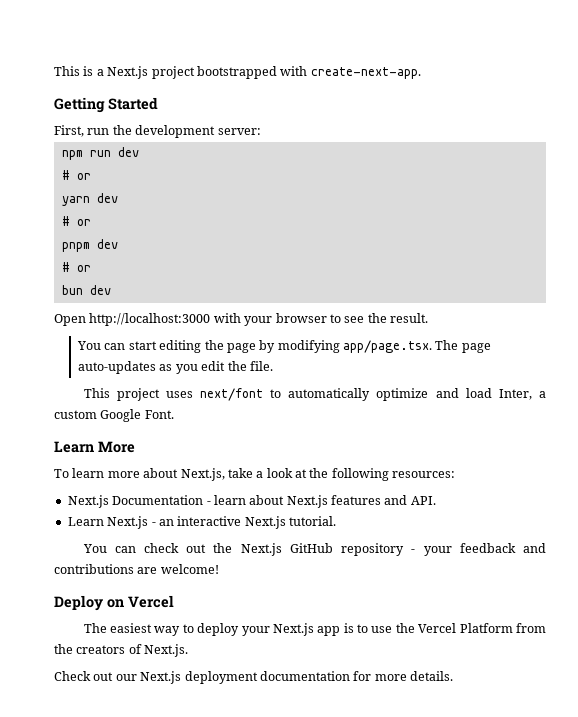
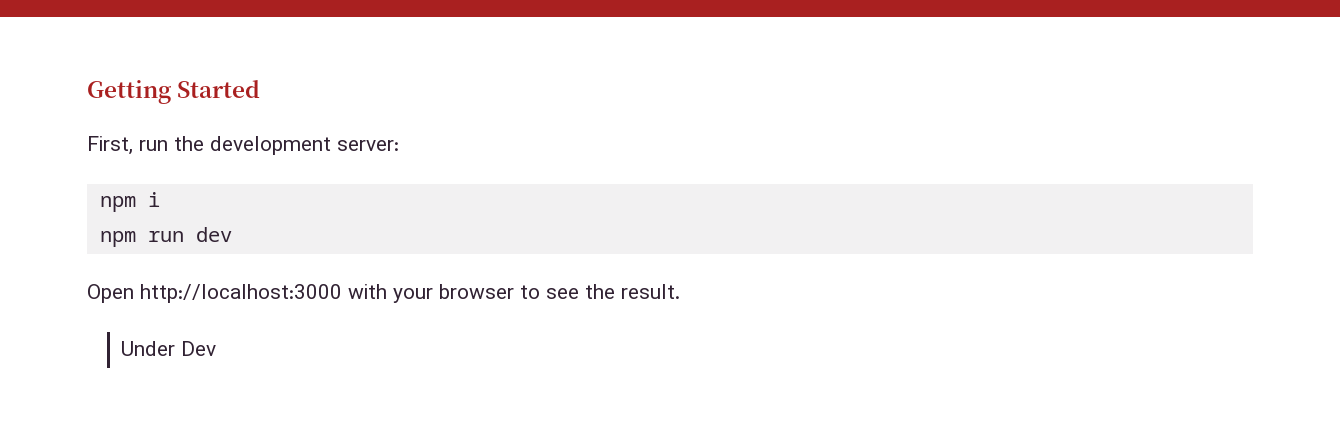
- This is a Next.js project bootstrapped with create-next-app.
+ npm i
  npm run dev
- # or
- yarn dev
- # or
- pnpm dev
- # or
- bun dev
- You can start editing the page by modifying app/page.tsx. The page auto-updates as you edit the file.
- This project uses next/font to automatically optimize and load Inter, a custom Google Font.
- Learn More
- To learn more about Next.js, take a look at the following resources:
- Next.js Documentation - learn about Next.js features and API.
- Learn Next.js - an interactive Next.js tutorial.
- You can check out the Next.js GitHub repository - your feedback and contributions are welcome!
- Deploy on Vercel
- The easiest way to deploy your Next.js app is to use the Vercel Platform from the creators of Next.js.
- Check out our Next.js deployment documentation for more details.
+ Under Dev

